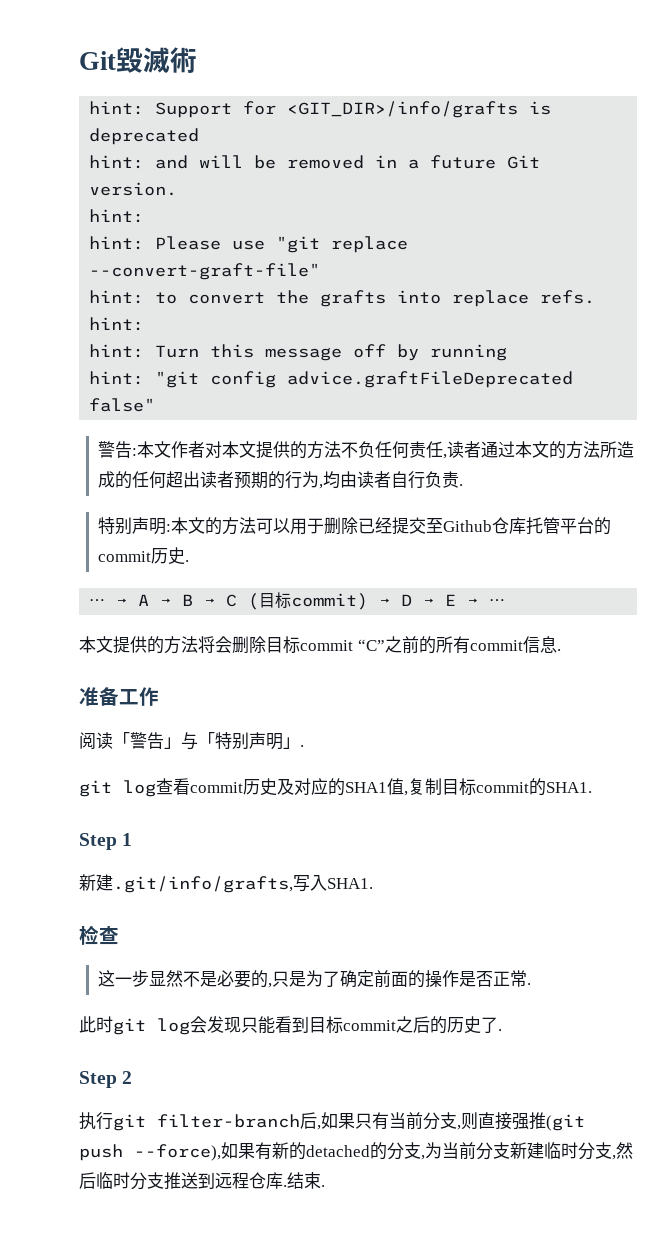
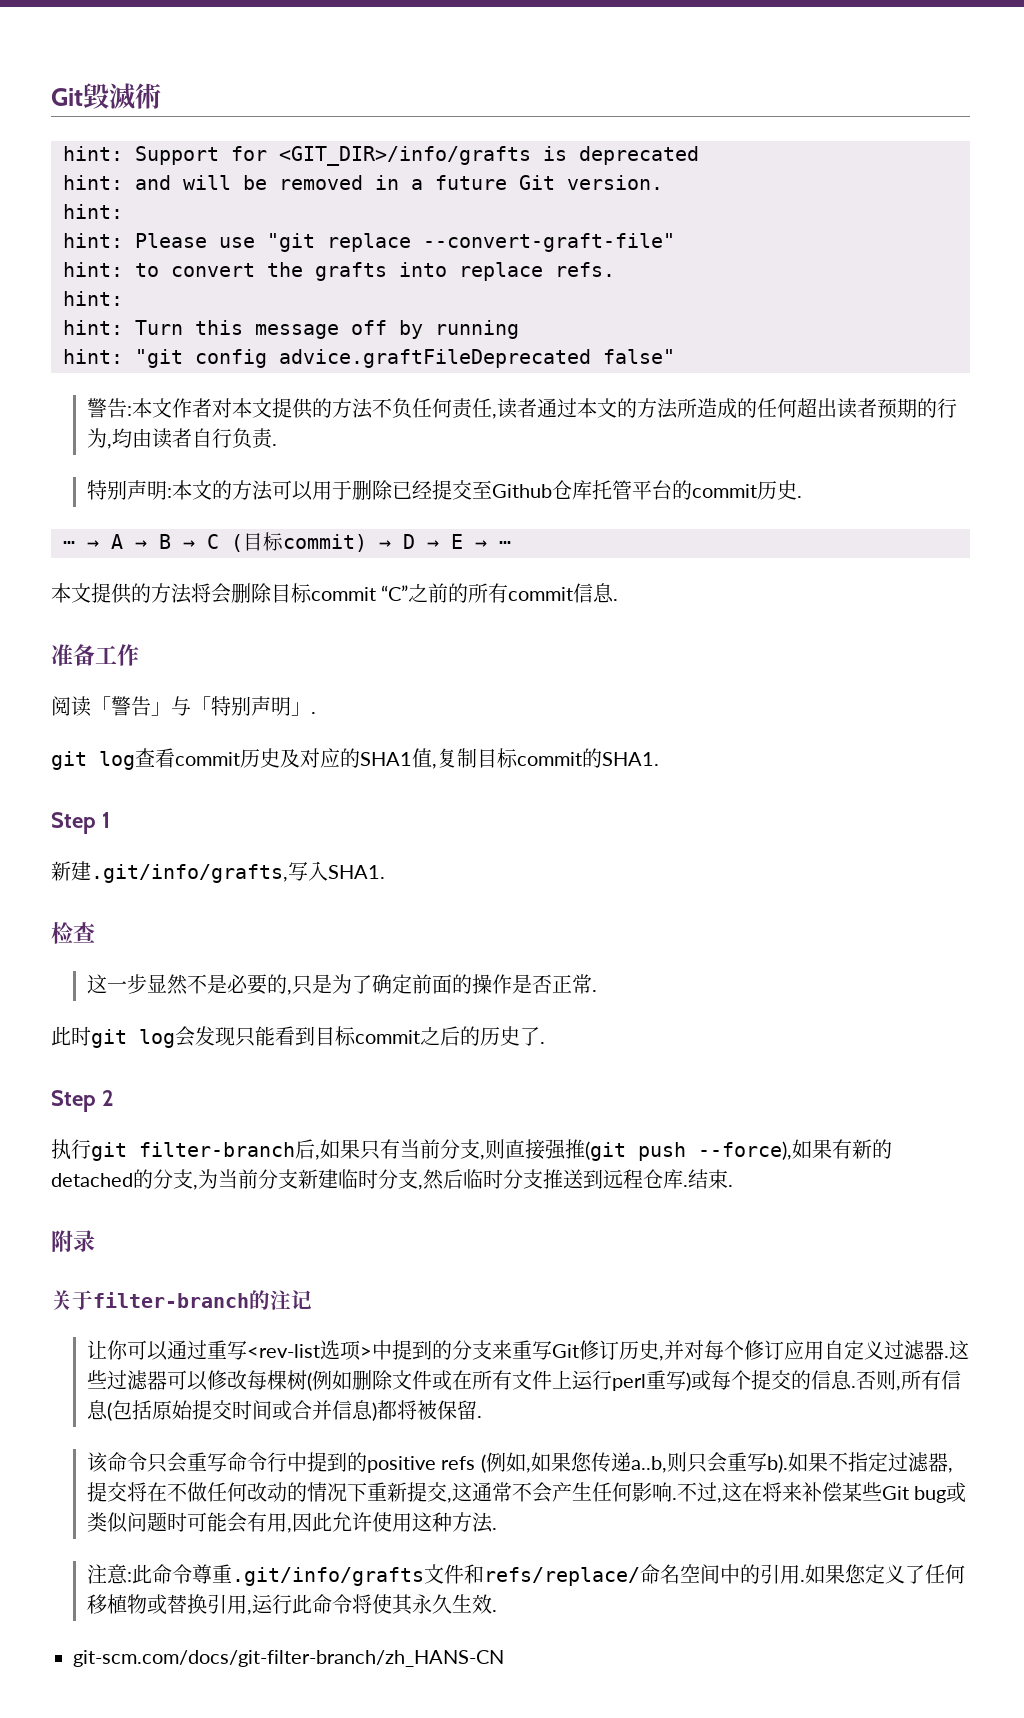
+ 附录
+ 关于filter-branch的注记
+ 让你可以通过重写<rev-list选项>中提到的分支来重写Git修订历史,并对每个修订应用自定义过滤器.这些过滤器可以修改每棵树(例如删除文件或在所有文件上运行perl重写)或每个提交的信息.否则,所有信息(包括原始提交时间或合并信息)都将被保留.
+ 该命令只会重写命令行中提到的positive refs (例如,如果您传递a..b,则只会重写b).如果不指定过滤器,提交将在不做任何改动的情况下重新提交,这通常不会产生任何影响.不过,这在将来补偿某些Git bug或类似问题时可能会有用,因此允许使用这种方法.
+ 注意:此命令尊重.git/info/grafts文件和refs/replace/命名空间中的引用.如果您定义了任何移植物或替换引用,运行此命令将使其永久生效.
+ git-scm.com/docs/git-filter-branch/zh_HANS-CN

